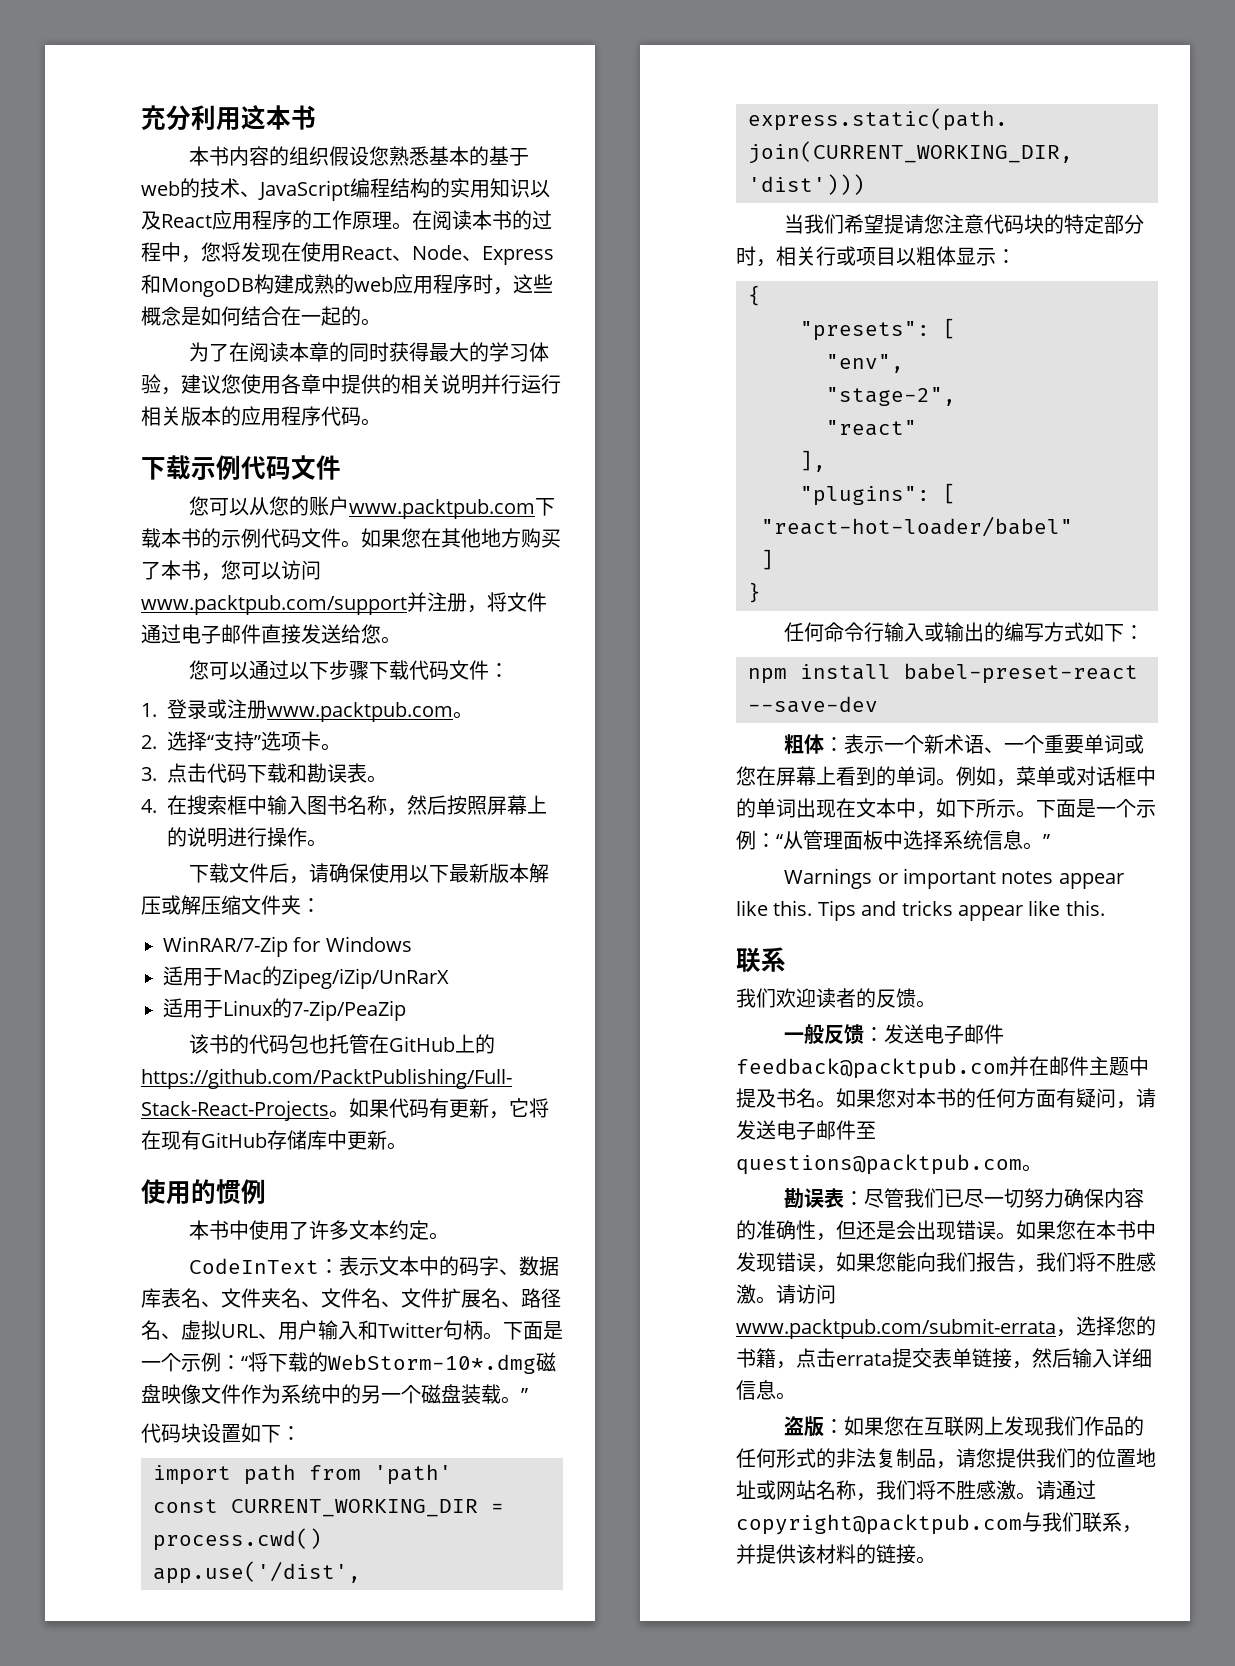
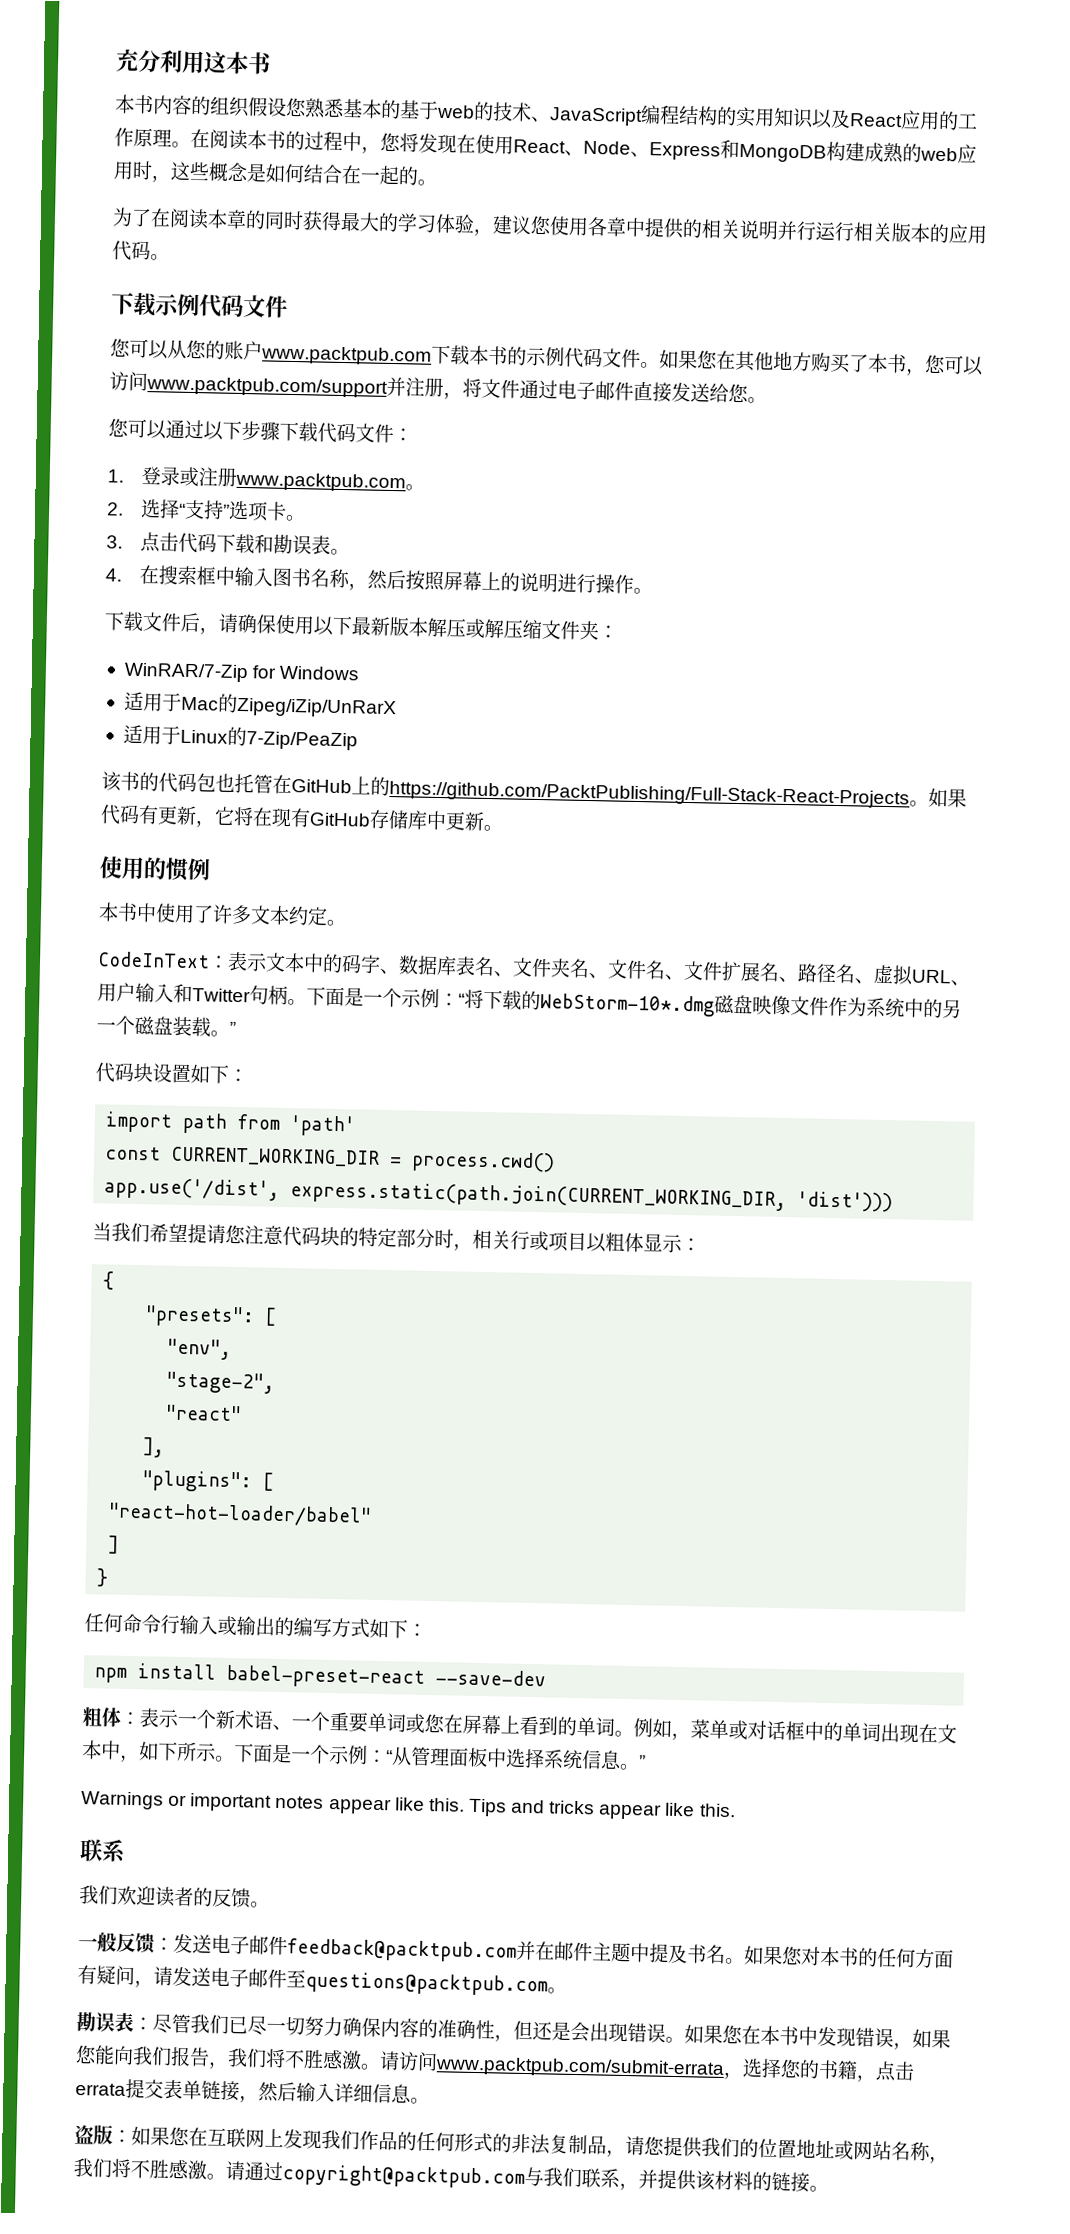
- 本书内容的组织假设您熟悉基本的基于web的技术、JavaScript编程结构的实用知识以及React应用程序的工作原理。
+ 本书内容的组织假设您熟悉基本的基于web的技术、JavaScript编程结构的实用知识以及React应用的工作原理。
- 在阅读本书的过程中，您将发现在使用React、Node、Express和MongoDB构建成熟的web应用程序时，这些概念是如何结合在一起的。
+ 在阅读本书的过程中，您将发现在使用React、Node、Express和MongoDB构建成熟的web应用时，这些概念是如何结合在一起的。
- 为了在阅读本章的同时获得最大的学习体验，建议您使用各章中提供的相关说明并行运行相关版本的应用程序代码。
+ 为了在阅读本章的同时获得最大的学习体验，建议您使用各章中提供的相关说明并行运行相关版本的应用代码。

